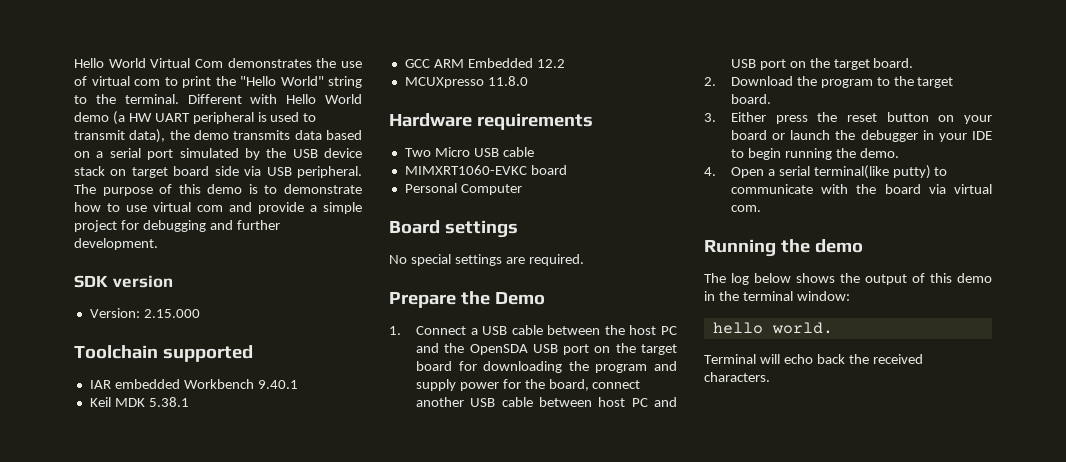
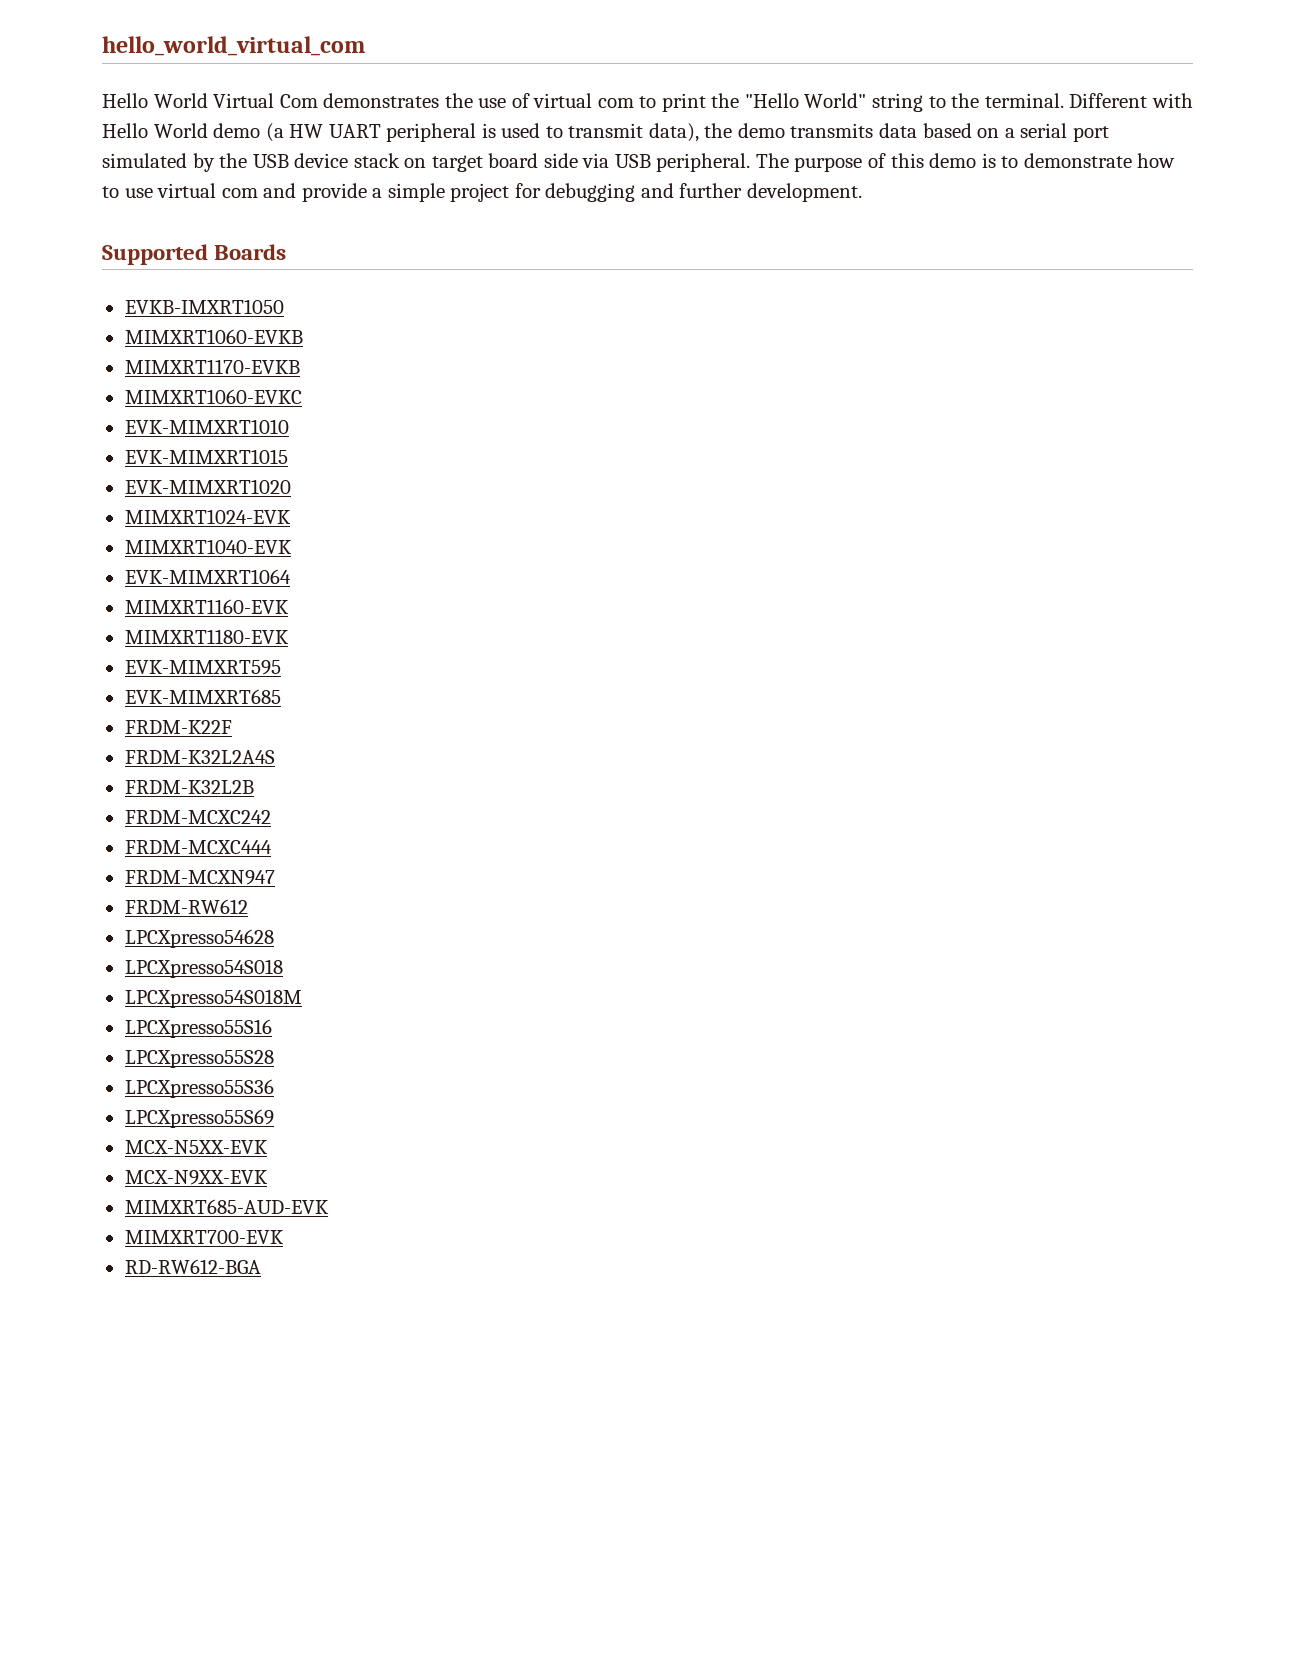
+ hello_world_virtual_com
- SDK version
- Version: 2.15.000
- Toolchain supported
- IAR embedded Workbench 9.40.1
- Keil MDK 5.38.1
- GCC ARM Embedded 12.2
- MCUXpresso 11.8.0
- Hardware requirements
- Two Micro USB cable
- MIMXRT1060-EVKC board
- Personal Computer
- Board settings
- No special settings are required.
- Prepare the Demo
- 1. Connect a USB cable between the host PC and the OpenSDA USB port on the target board for downloading the program and supply power for the board, connect another USB cable between host PC and USB port on the target board.
- 2. Download the program to the target board.
- 3. Either press the reset button on your board or launch the debugger in your IDE to begin running the demo.
- 4. Open a serial terminal(like putty) to communicate with the board via virtual com.
- Running the demo
- The log below shows the output of this demo in the terminal window:
- hello world.
- Terminal will echo back the received characters.
+ Supported Boards
+ EVKB-IMXRT1050
+ MIMXRT1060-EVKB
+ MIMXRT1170-EVKB
+ MIMXRT1060-EVKC
+ EVK-MIMXRT1010
+ EVK-MIMXRT1015
+ EVK-MIMXRT1020
+ MIMXRT1024-EVK
+ MIMXRT1040-EVK
+ EVK-MIMXRT1064
+ MIMXRT1160-EVK
+ MIMXRT1180-EVK
+ EVK-MIMXRT595
+ EVK-MIMXRT685
+ FRDM-K22F
+ FRDM-K32L2A4S
+ FRDM-K32L2B
+ FRDM-MCXC242
+ FRDM-MCXC444
+ FRDM-MCXN947
+ FRDM-RW612
+ LPCXpresso54628
+ LPCXpresso54S018
+ LPCXpresso54S018M
+ LPCXpresso55S16
+ LPCXpresso55S28
+ LPCXpresso55S36
+ LPCXpresso55S69
+ MCX-N5XX-EVK
+ MCX-N9XX-EVK
+ MIMXRT685-AUD-EVK
+ MIMXRT700-EVK
+ RD-RW612-BGA

